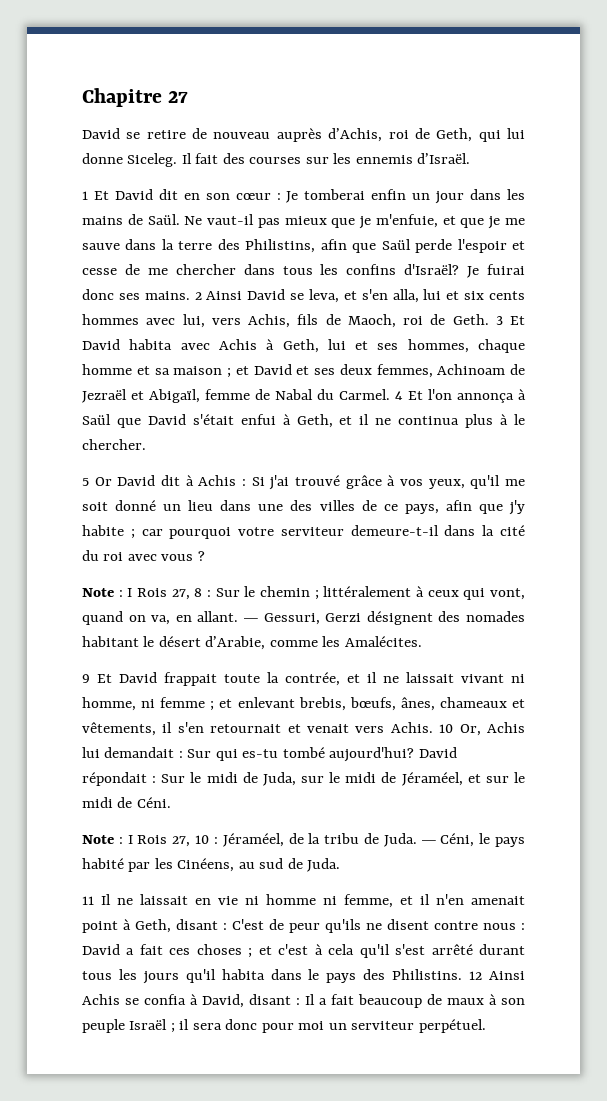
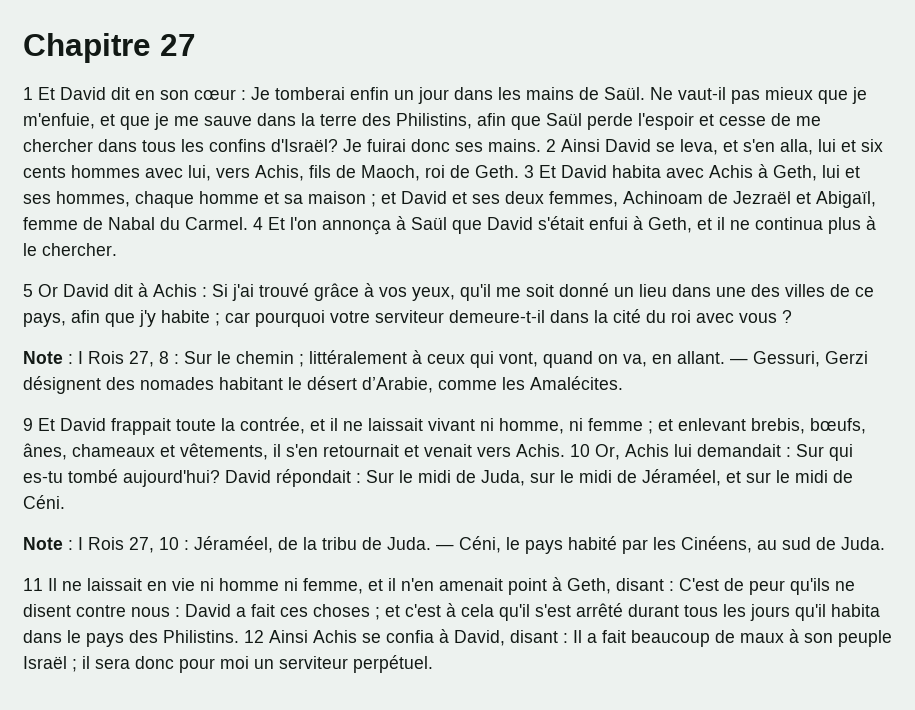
- David se retire de nouveau auprès d’Achis, roi de Geth, qui lui donne Siceleg. Il fait des courses sur les ennemis d’Israël.

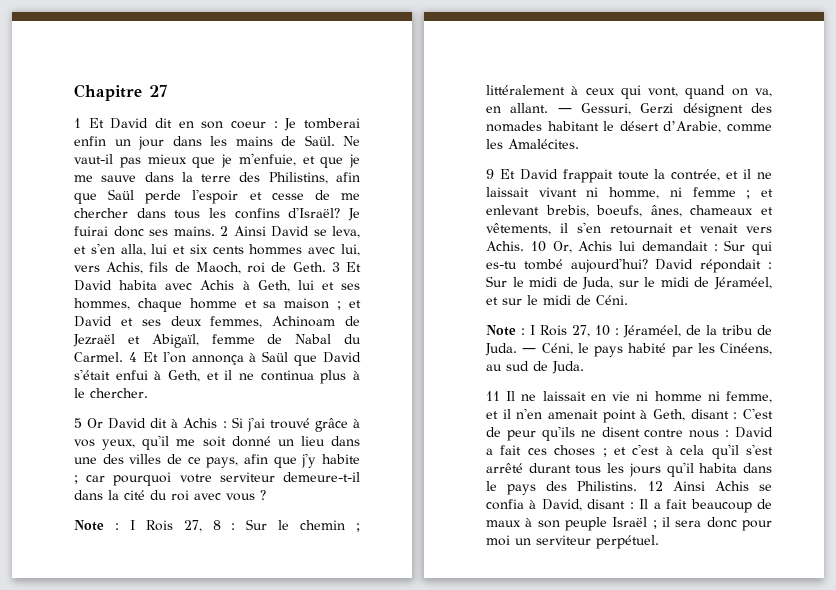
- 1 Et David dit en son cœur : Je tomberai enfin un jour dans les mains de Saül.
+ 1 Et David dit en son coeur : Je tomberai enfin un jour dans les mains de Saül.
- 9 Et David frappait toute la contrée, et il ne laissait vivant ni homme, ni femme ; et enlevant brebis, bœufs, ânes, chameaux et vêtements, il s'en retournait et venait vers Achis.
+ 9 Et David frappait toute la contrée, et il ne laissait vivant ni homme, ni femme ; et enlevant brebis, boeufs, ânes, chameaux et vêtements, il s'en retournait et venait vers Achis.

